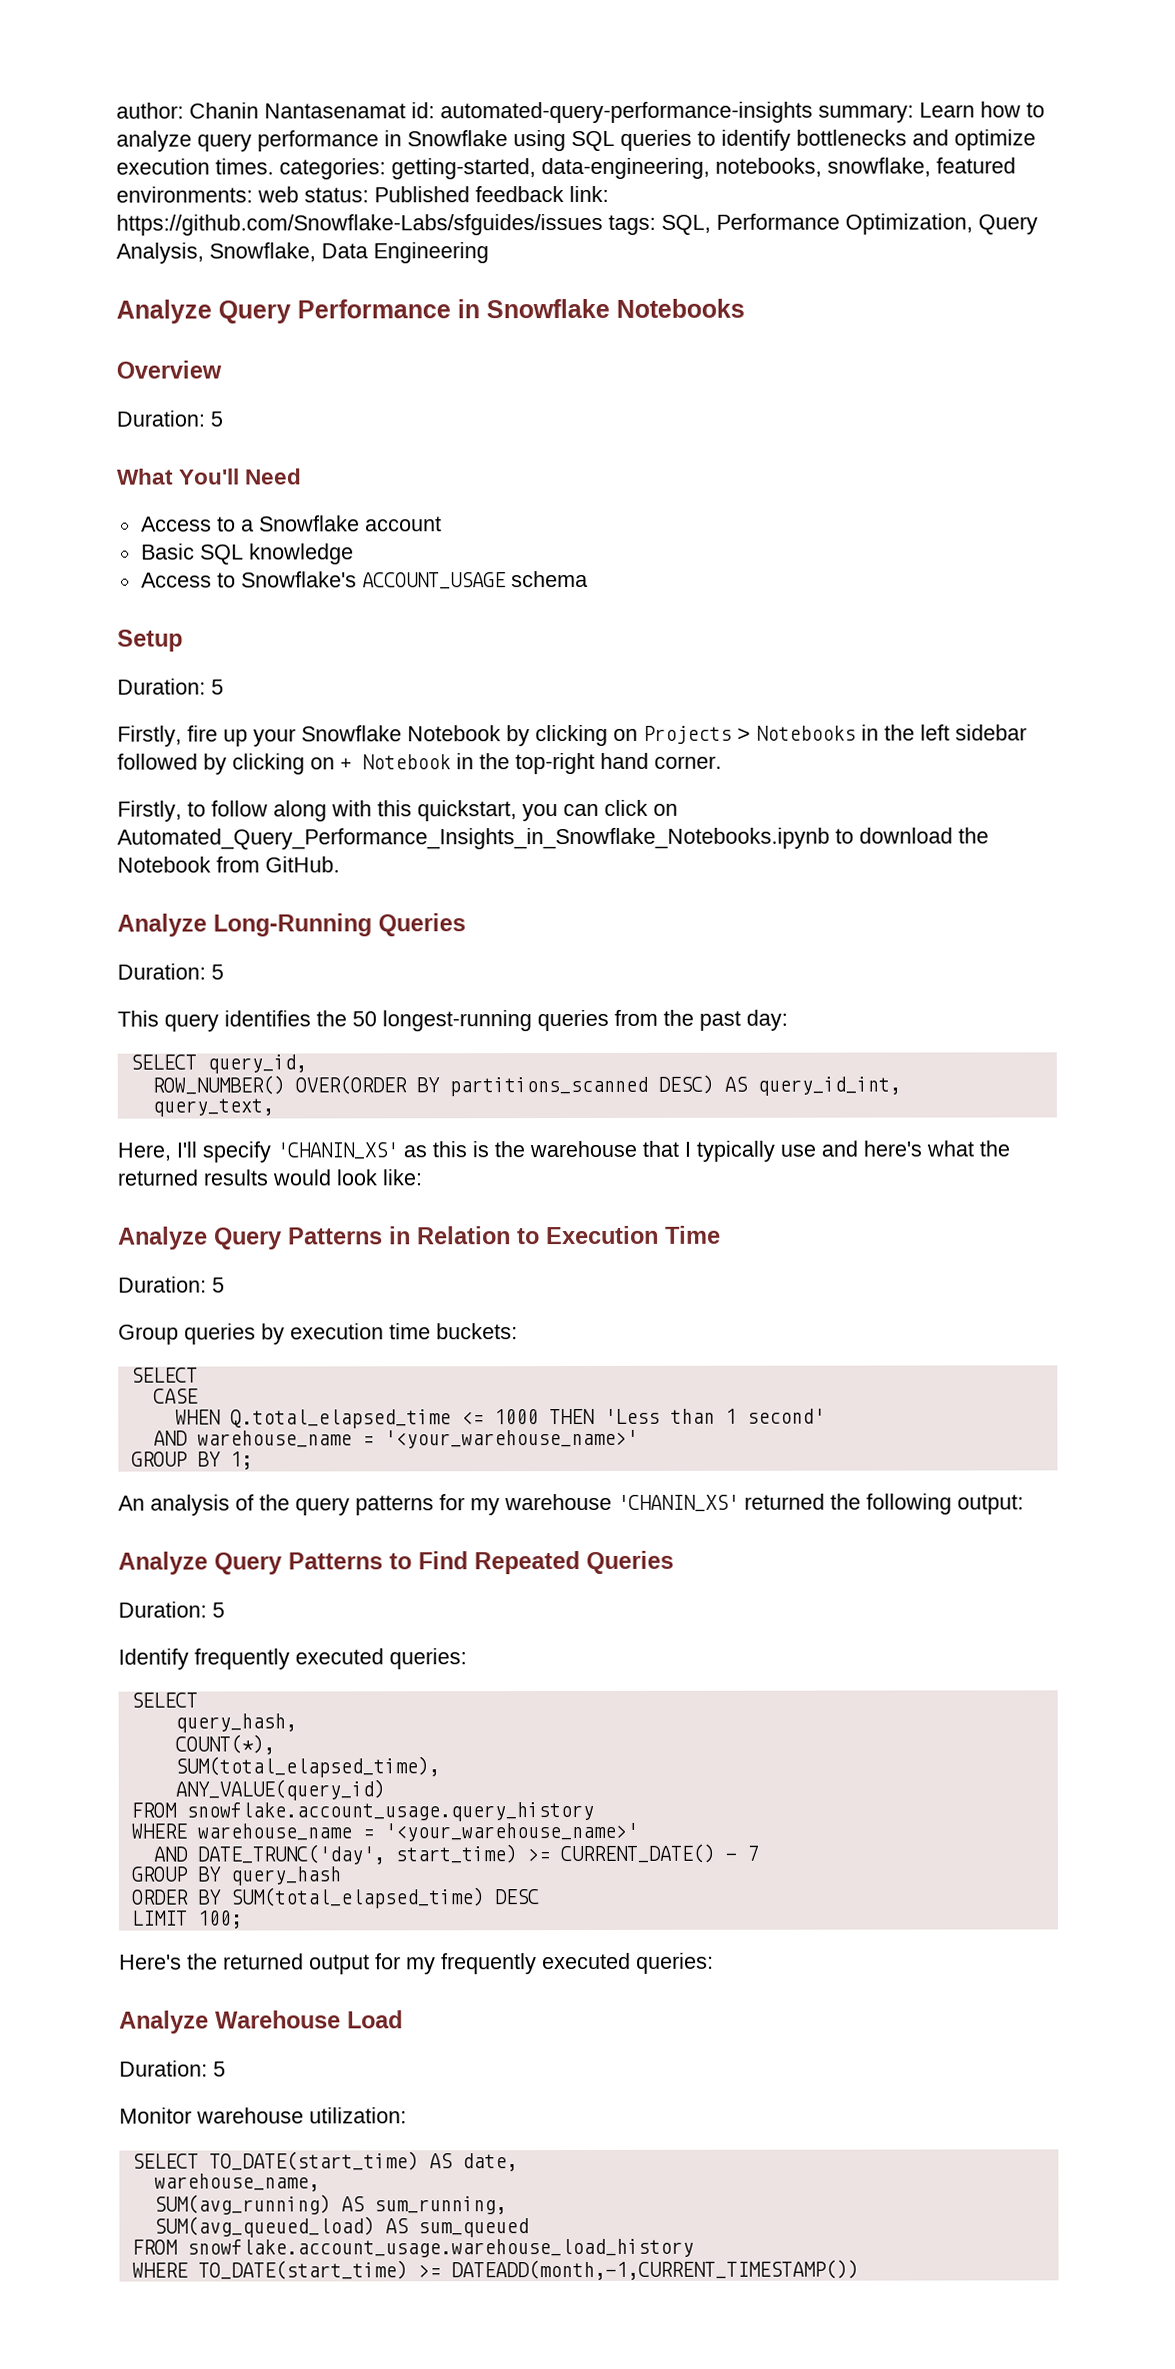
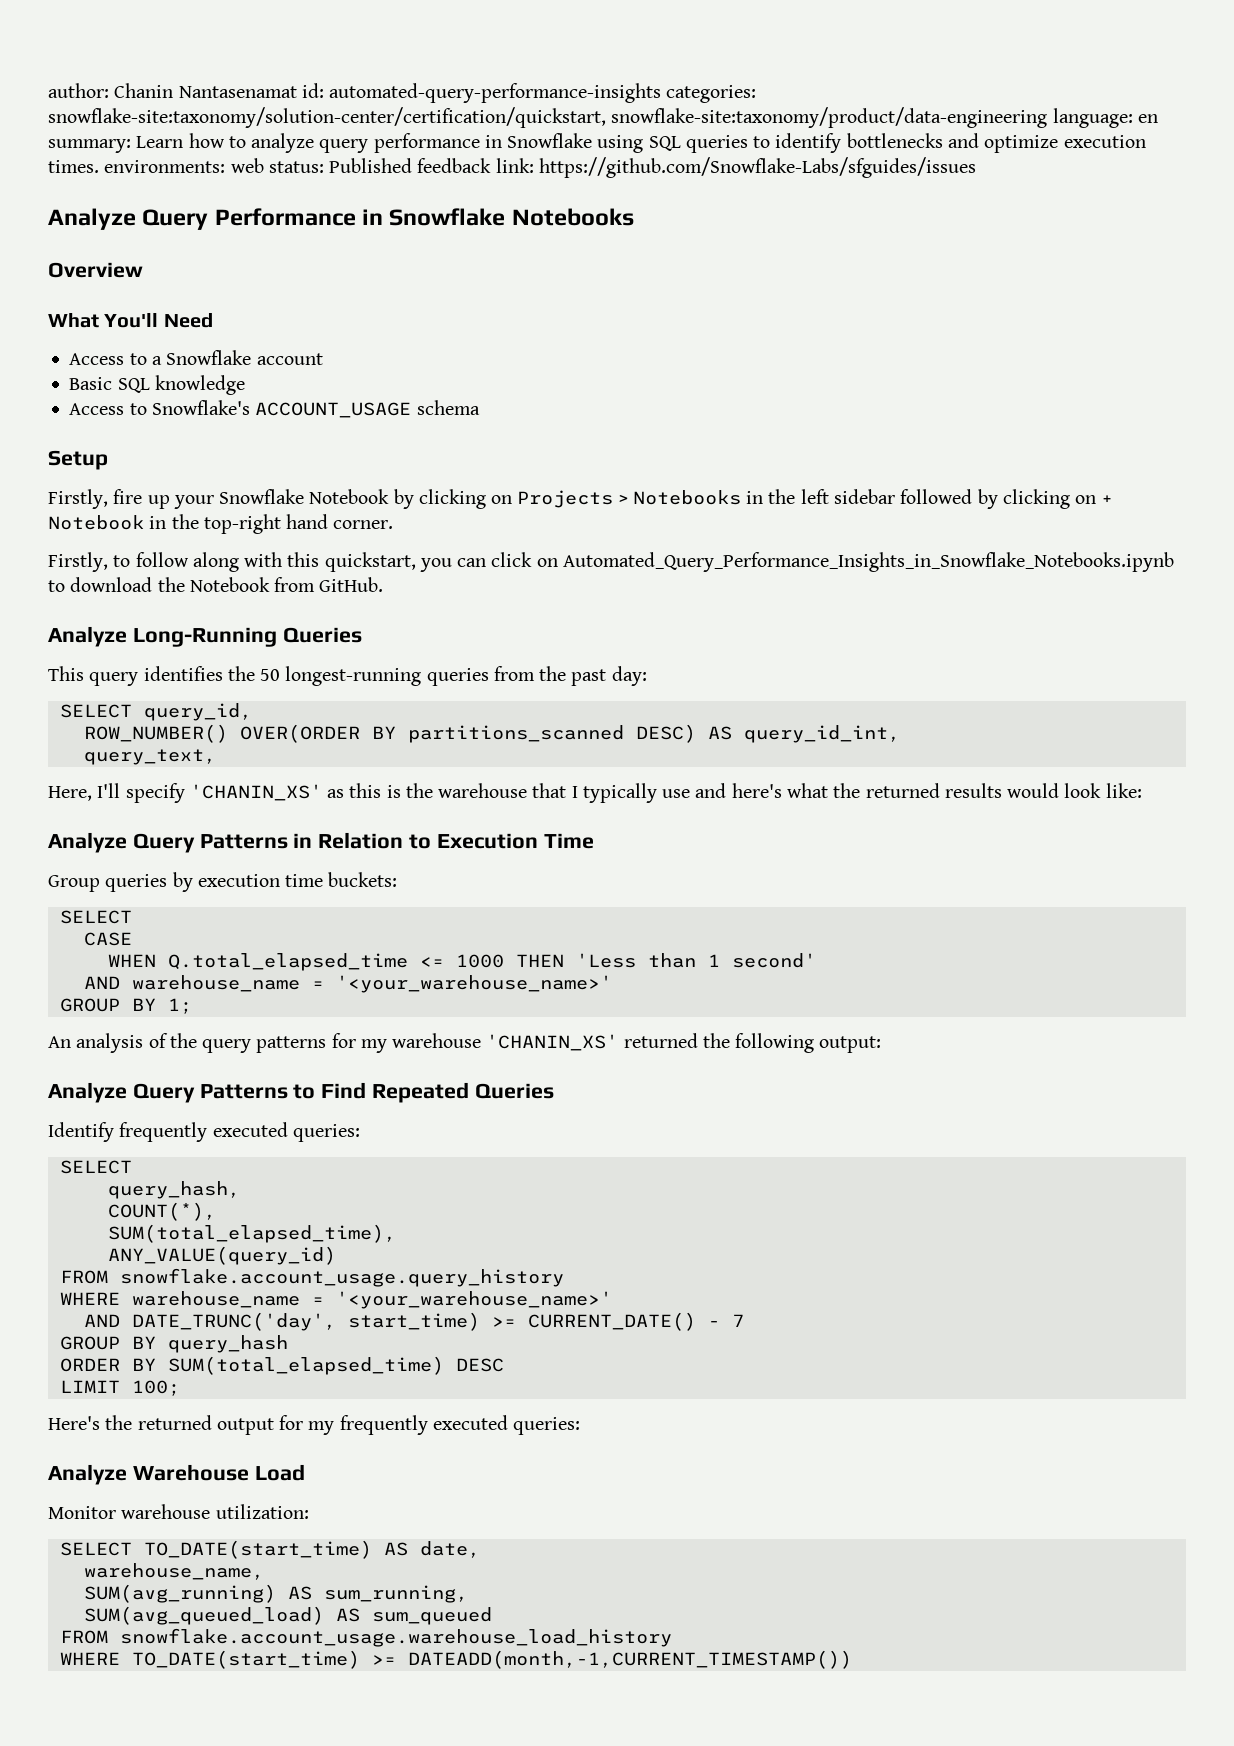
- author: Chanin Nantasenamat id: automated-query-performance-insights summary: Learn how to analyze query performance in Snowflake using SQL queries to identify bottlenecks and optimize execution times. categories: getting-started, data-engineering, notebooks, snowflake, featured environments: web status: Published feedback link: https://github.com/Snowflake-Labs/sfguides/issues tags: SQL, Performance Optimization, Query Analysis, Snowflake, Data Engineering
+ author: Chanin Nantasenamat id: automated-query-performance-insights categories: snowflake-site:taxonomy/solution-center/certification/quickstart, snowflake-site:taxonomy/product/data-engineering language: en summary: Learn how to analyze query performance in Snowflake using SQL queries to identify bottlenecks and optimize execution times. environments: web status: Published feedback link: https://github.com/Snowflake-Labs/sfguides/issues
  Overview
- Duration: 5
  Setup
- Duration: 5
  Analyze Long-Running Queries
- Duration: 5
  Analyze Query Patterns in Relation to Execution Time
- Duration: 5
  Analyze Query Patterns to Find Repeated Queries
- Duration: 5
  Analyze Warehouse Load
- Duration: 5

